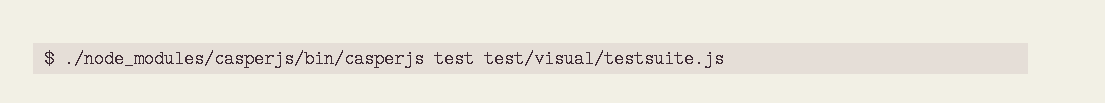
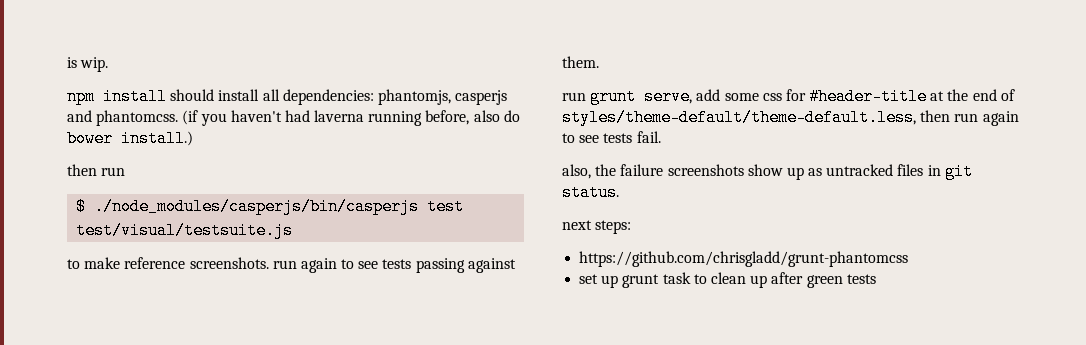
+ is wip.
+ npm install should install all dependencies: phantomjs, casperjs and phantomcss. (if you haven't had laverna running before, also do bower install.)
+ then run
  $ ./node_modules/casperjs/bin/casperjs test test/visual/testsuite.js
+ to make reference screenshots. run again to see tests passing against them.
+ run grunt serve, add some css for #header-title at the end of styles/theme-default/theme-default.less, then run again to see tests fail.
+ also, the failure screenshots show up as untracked files in git status.
+ next steps:
+ https://github.com/chrisgladd/grunt-phantomcss
+ set up grunt task to clean up after green tests

